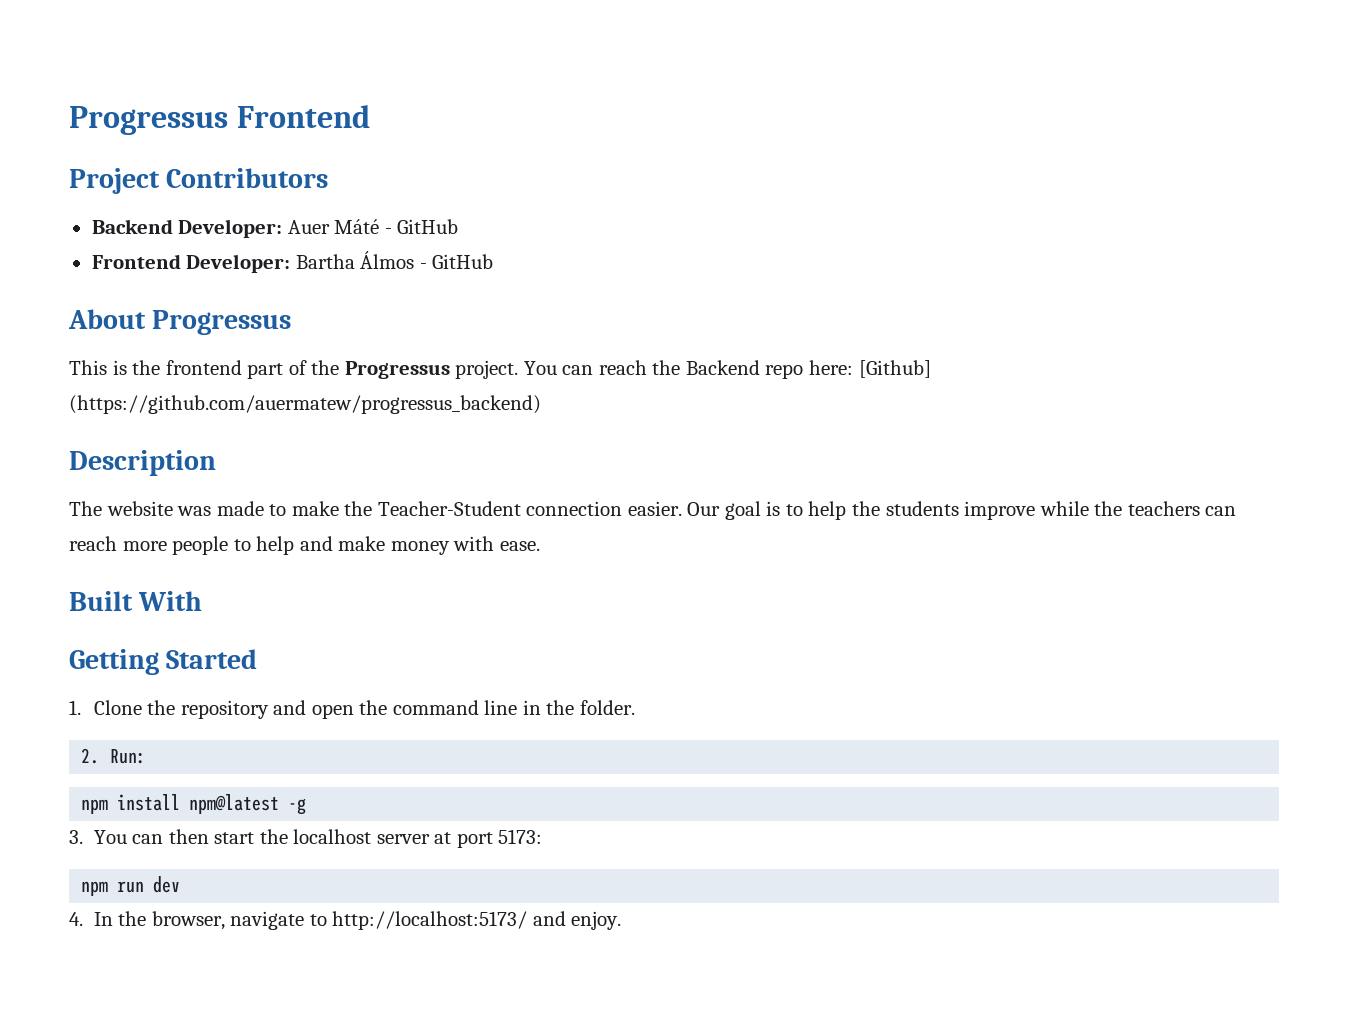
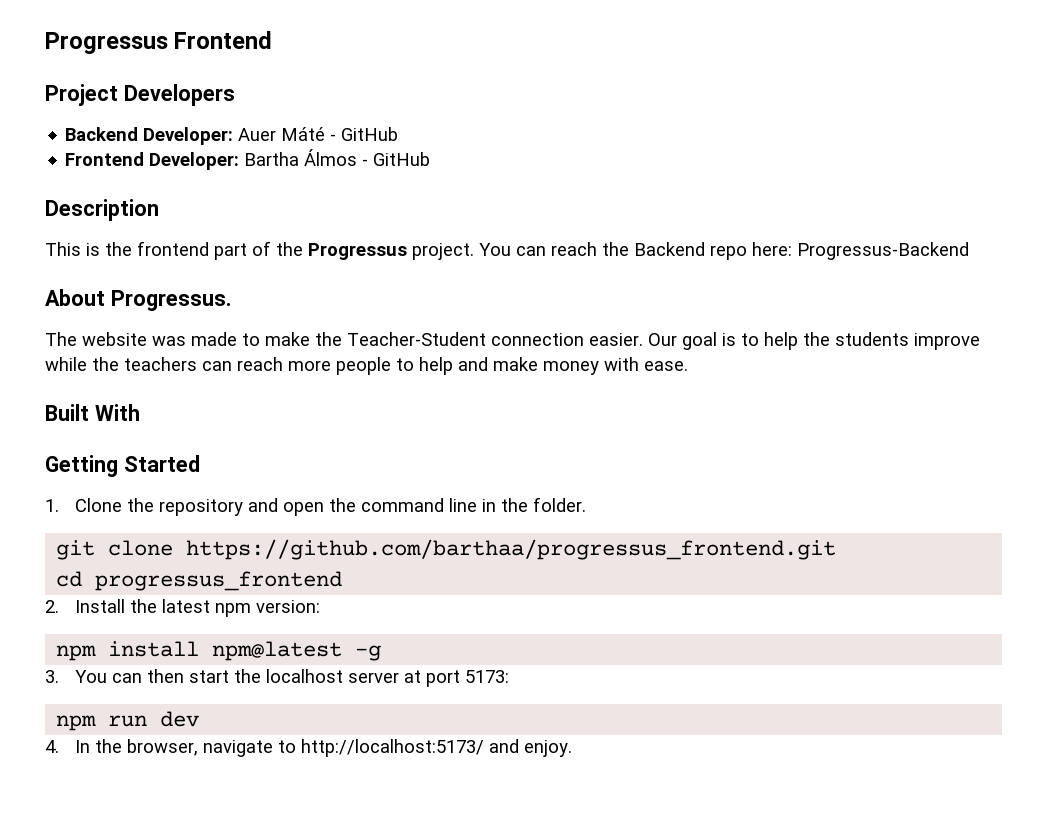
- Project Contributors
+ Project Developers
- About Progressus
+ Description
- You can reach the Backend repo here: [Github] (https://github.com/auermatew/progressus_backend)
- Description
+ You can reach the Backend repo here: Progressus-Backend
+ About Progressus.
- 2. Run:
+ git clone https://github.com/barthaa/progressus_frontend.git
+ cd progressus_frontend
+ 2. Install the latest npm version:

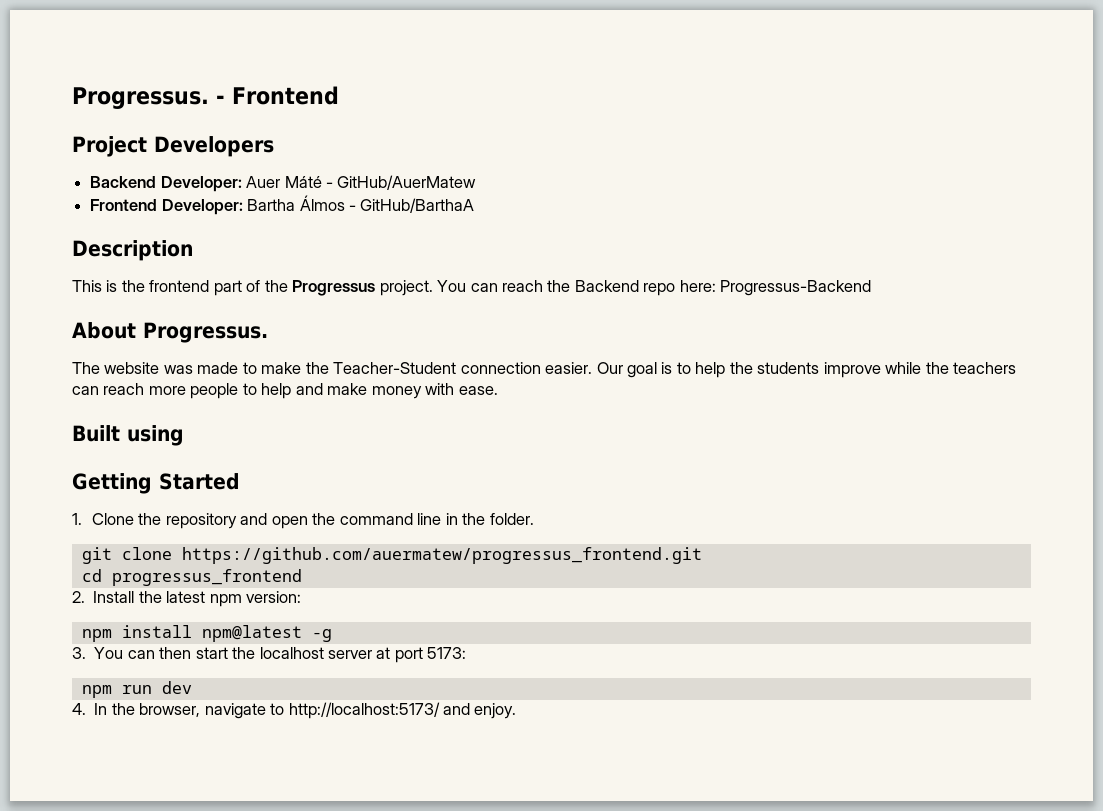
- Progressus Frontend
+ Progressus. - Frontend
- Backend Developer: Auer Máté - GitHub
+ Backend Developer: Auer Máté - GitHub/AuerMatew
- Frontend Developer: Bartha Álmos - GitHub
+ Frontend Developer: Bartha Álmos - GitHub/BarthaA
- Built With
+ Built using
- git clone https://github.com/barthaa/progressus_frontend.git
+ git clone https://github.com/auermatew/progressus_frontend.git

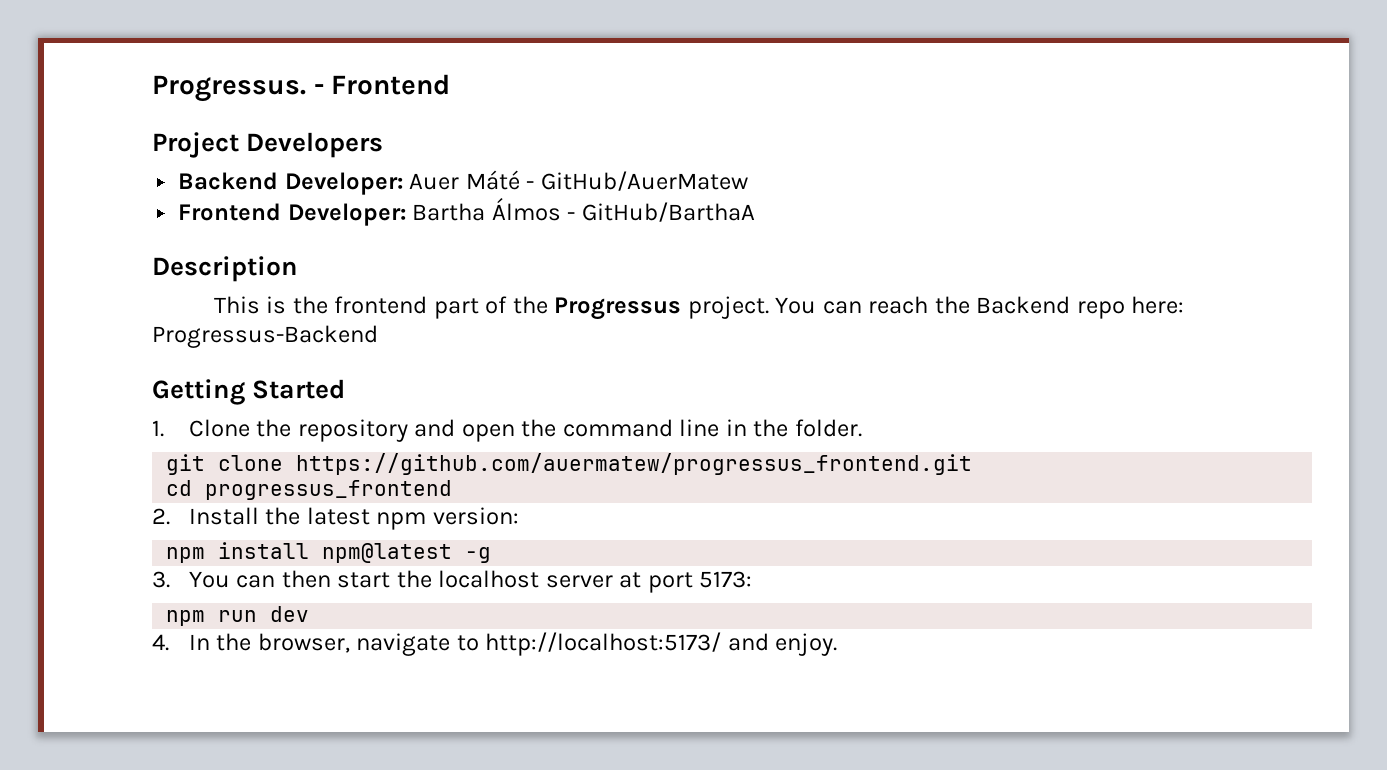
- About Progressus.
- The website was made to make the Teacher-Student connection easier. Our goal is to help the students improve while the teachers can reach more people to help and make money with ease.
- Built using

